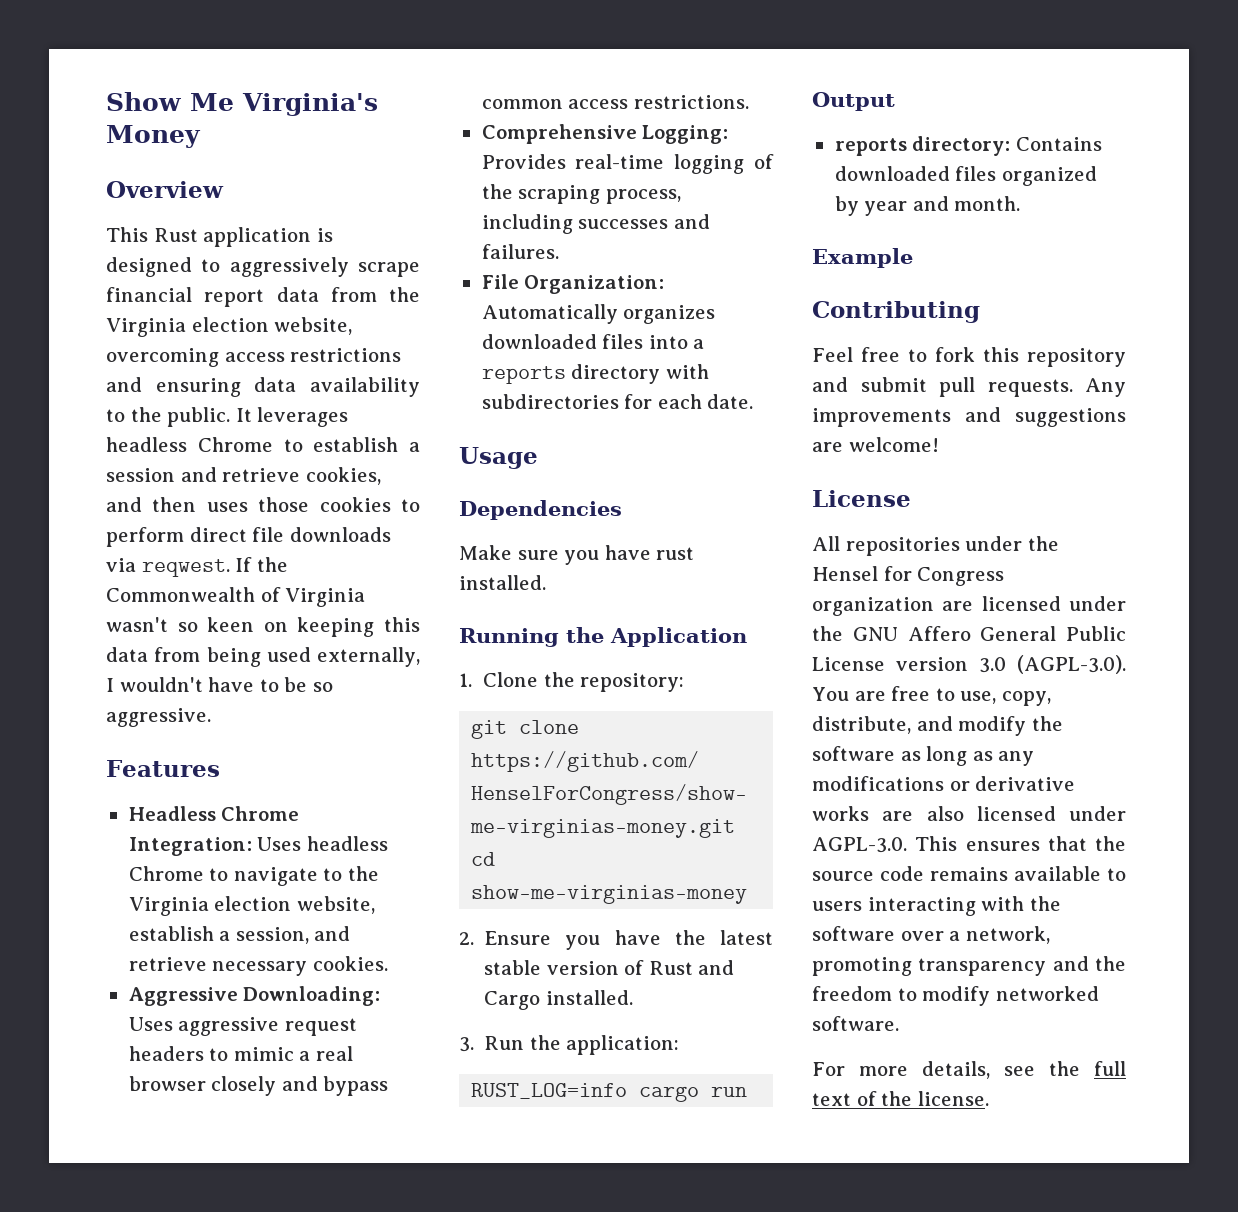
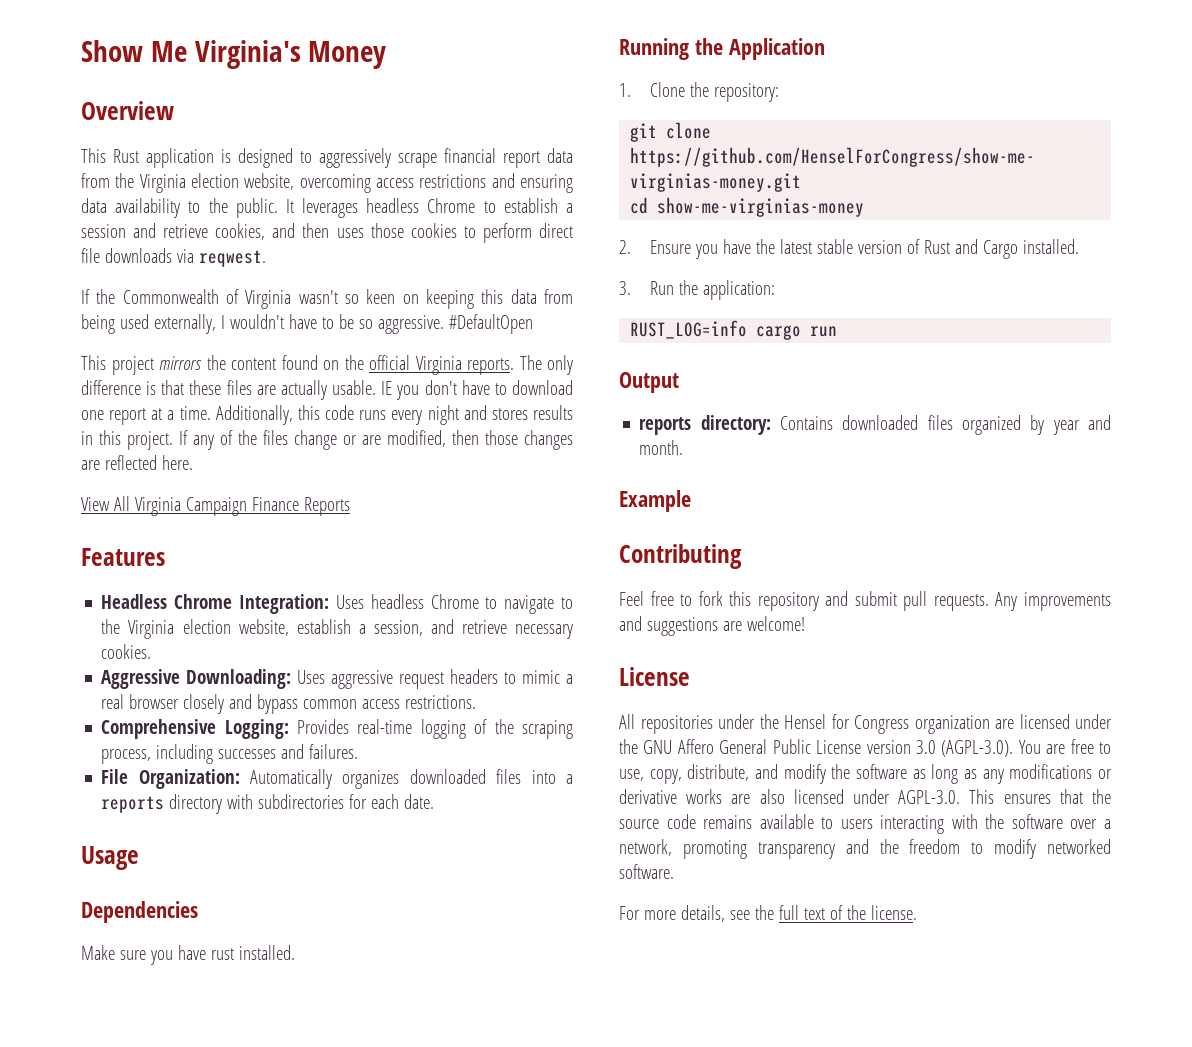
- It leverages headless Chrome to establish a session and retrieve cookies, and then uses those cookies to perform direct file downloads via reqwest. If the Commonwealth of Virginia wasn't so keen on keeping this data from being used externally, I wouldn't have to be so aggressive.
+ It leverages headless Chrome to establish a session and retrieve cookies, and then uses those cookies to perform direct file downloads via reqwest.
+ If the Commonwealth of Virginia wasn't so keen on keeping this data from being used externally, I wouldn't have to be so aggressive. #DefaultOpen
+ This project mirrors the content found on the official Virginia reports. The only difference is that these files are actually usable. IE you don't have to download one report at a time. Additionally, this code runs every night and stores results in this project. If any of the files change or are modified, then those changes are reflected here.
+ View All Virginia Campaign Finance Reports

